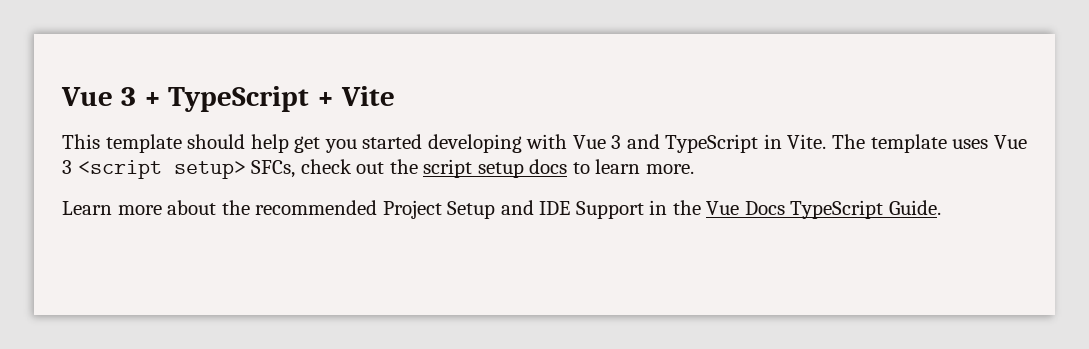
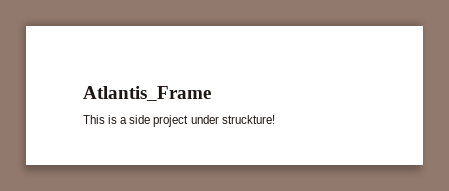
- Vue 3 + TypeScript + Vite
- This template should help get you started developing with Vue 3 and TypeScript in Vite. The template uses Vue 3 <script setup> SFCs, check out the script setup docs to learn more.
- Learn more about the recommended Project Setup and IDE Support in the Vue Docs TypeScript Guide.
+ Atlantis_Frame
+ This is a side project under struckture!

